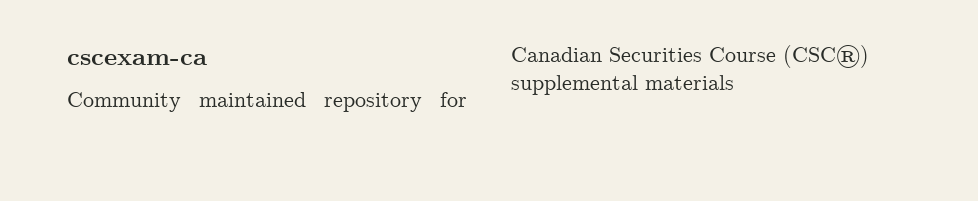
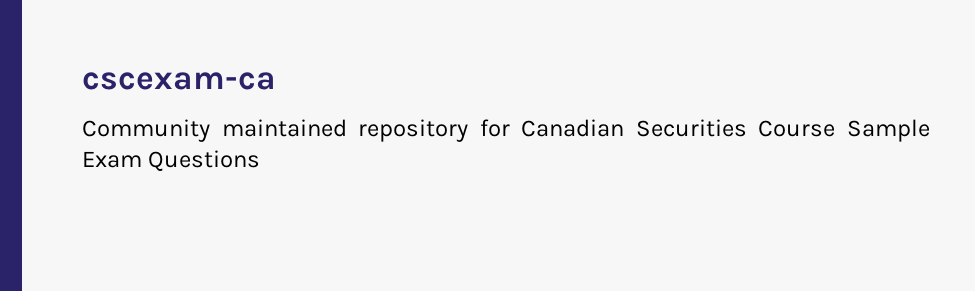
- Community maintained repository for Canadian Securities Course (CSC®) supplemental materials
+ Community maintained repository for Canadian Securities Course Sample Exam Questions

